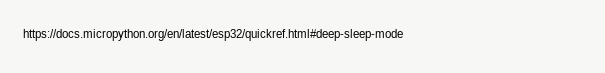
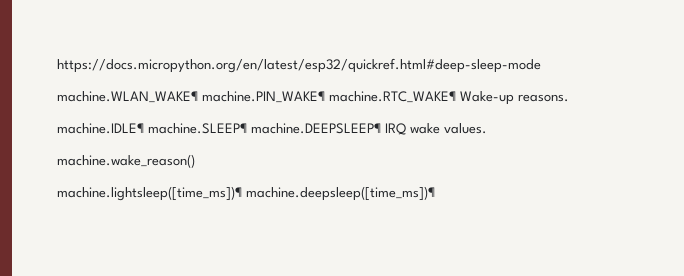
+ machine.WLAN_WAKE¶ machine.PIN_WAKE¶ machine.RTC_WAKE¶ Wake-up reasons.
+ machine.IDLE¶ machine.SLEEP¶ machine.DEEPSLEEP¶ IRQ wake values.
+ machine.wake_reason()
+ machine.lightsleep([time_ms])¶ machine.deepsleep([time_ms])¶

